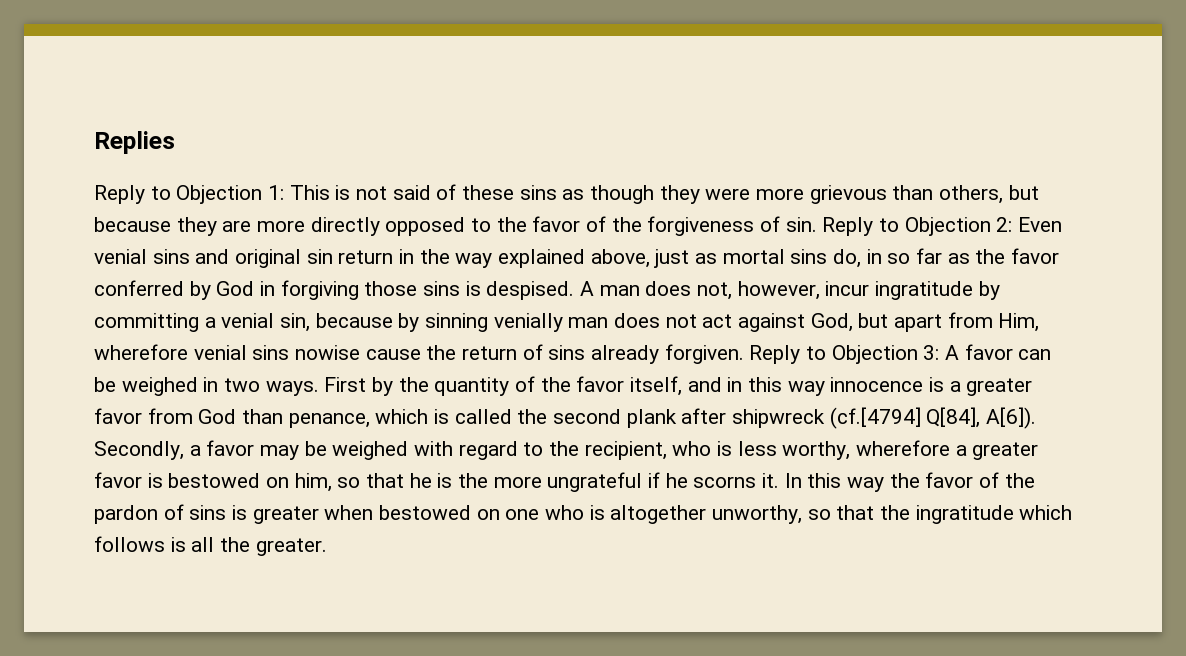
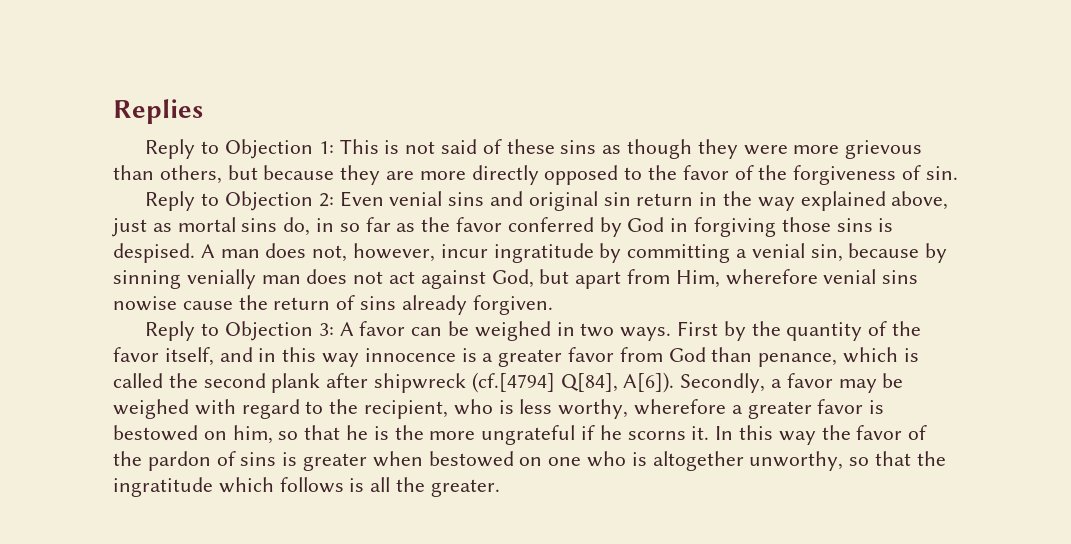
- This is not said of these sins as though they were more grievous than others, but because they are more directly opposed to the favor of the forgiveness of sin. Reply to Objection 2:
+ This is not said of these sins as though they were more grievous than others, but because they are more directly opposed to the favor of the forgiveness of sin.
+ Reply to Objection 2:
- A man does not, however, incur ingratitude by committing a venial sin, because by sinning venially man does not act against God, but apart from Him, wherefore venial sins nowise cause the return of sins already forgiven. Reply to Objection 3: A favor can be weighed in two ways.
+ A man does not, however, incur ingratitude by committing a venial sin, because by sinning venially man does not act against God, but apart from Him, wherefore venial sins nowise cause the return of sins already forgiven.
+ Reply to Objection 3: A favor can be weighed in two ways.

